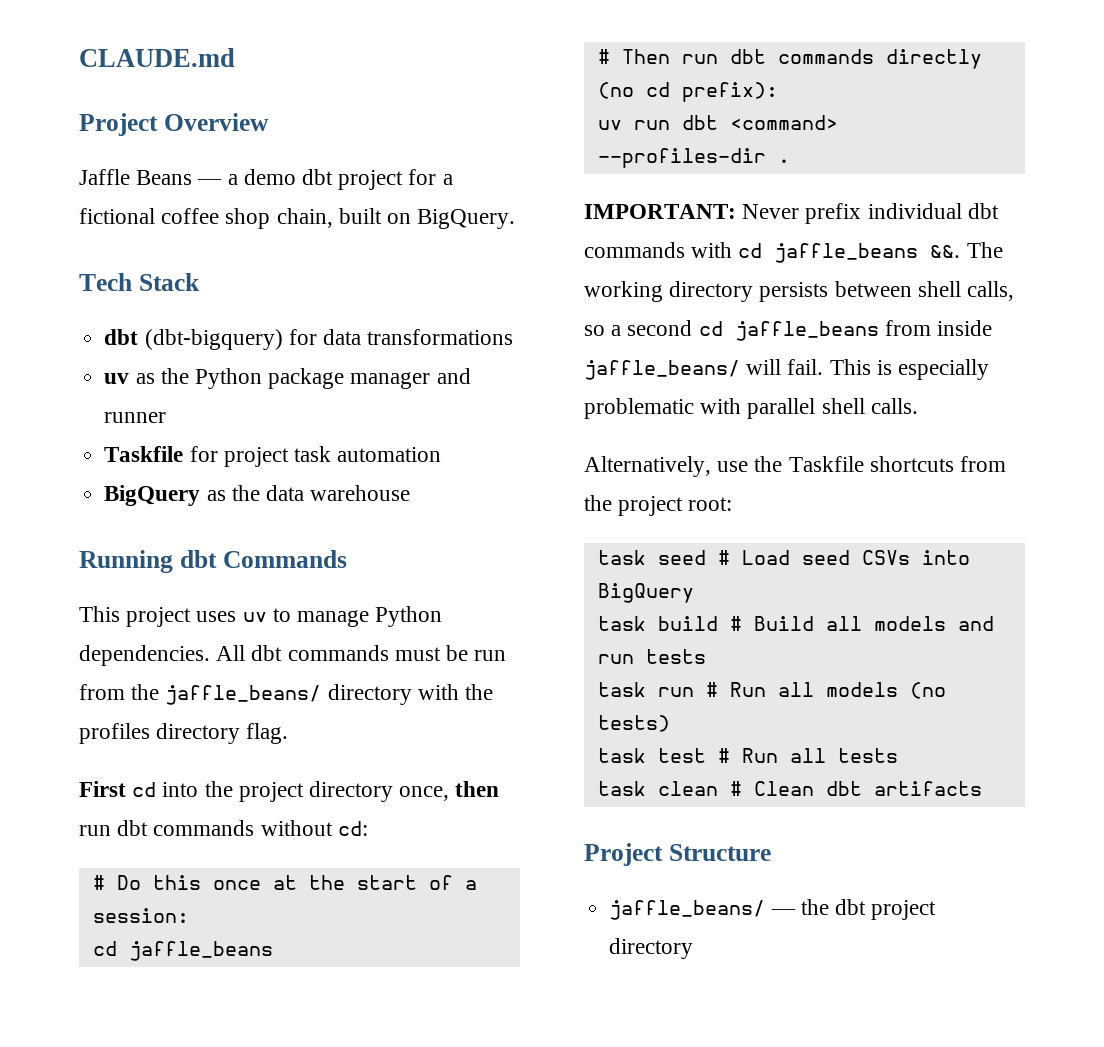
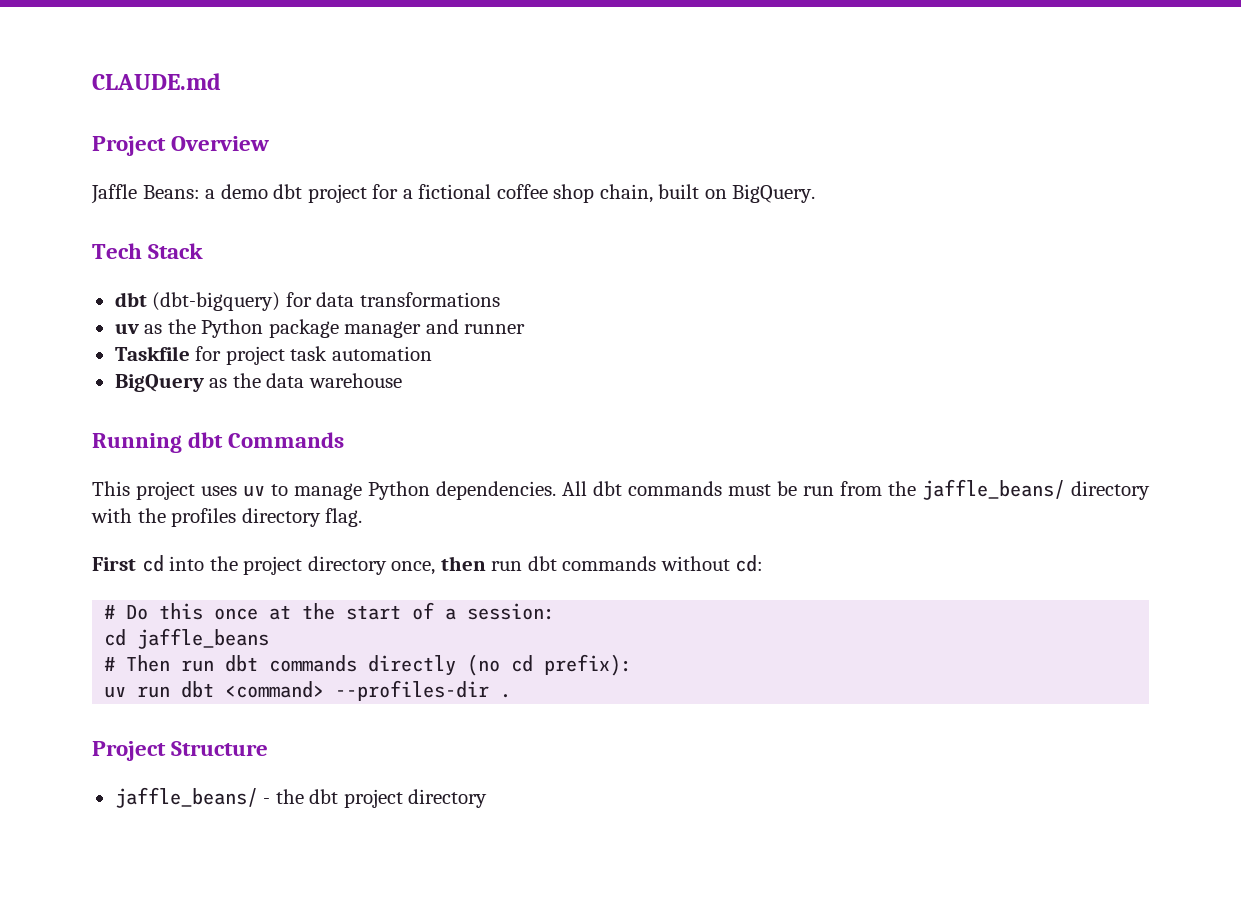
- Jaffle Beans — a demo dbt project for a fictional coffee shop chain, built on BigQuery.
+ Jaffle Beans: a demo dbt project for a fictional coffee shop chain, built on BigQuery.
- IMPORTANT: Never prefix individual dbt commands with cd jaffle_beans &&. The working directory persists between shell calls, so a second cd jaffle_beans from inside jaffle_beans/ will fail. This is especially problematic with parallel shell calls.
- Alternatively, use the Taskfile shortcuts from the project root:
- task seed # Load seed CSVs into BigQuery
- task build # Build all models and run tests
- task run # Run all models (no tests)
- task test # Run all tests
- task clean # Clean dbt artifacts
- jaffle_beans/ — the dbt project directory
+ jaffle_beans/ - the dbt project directory

